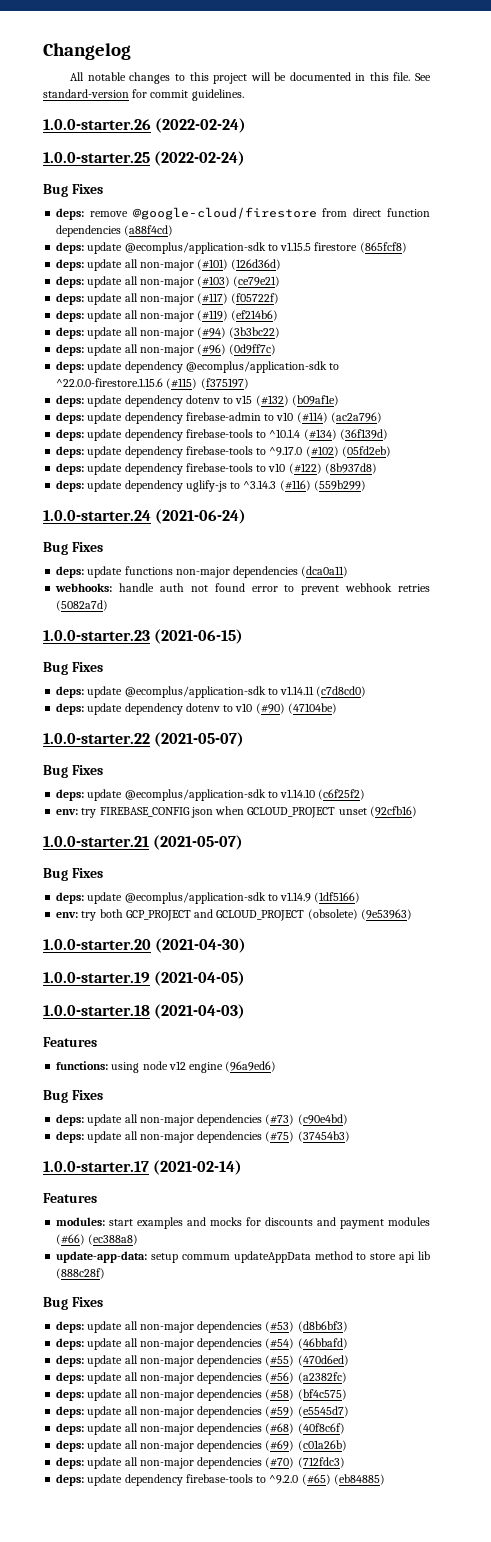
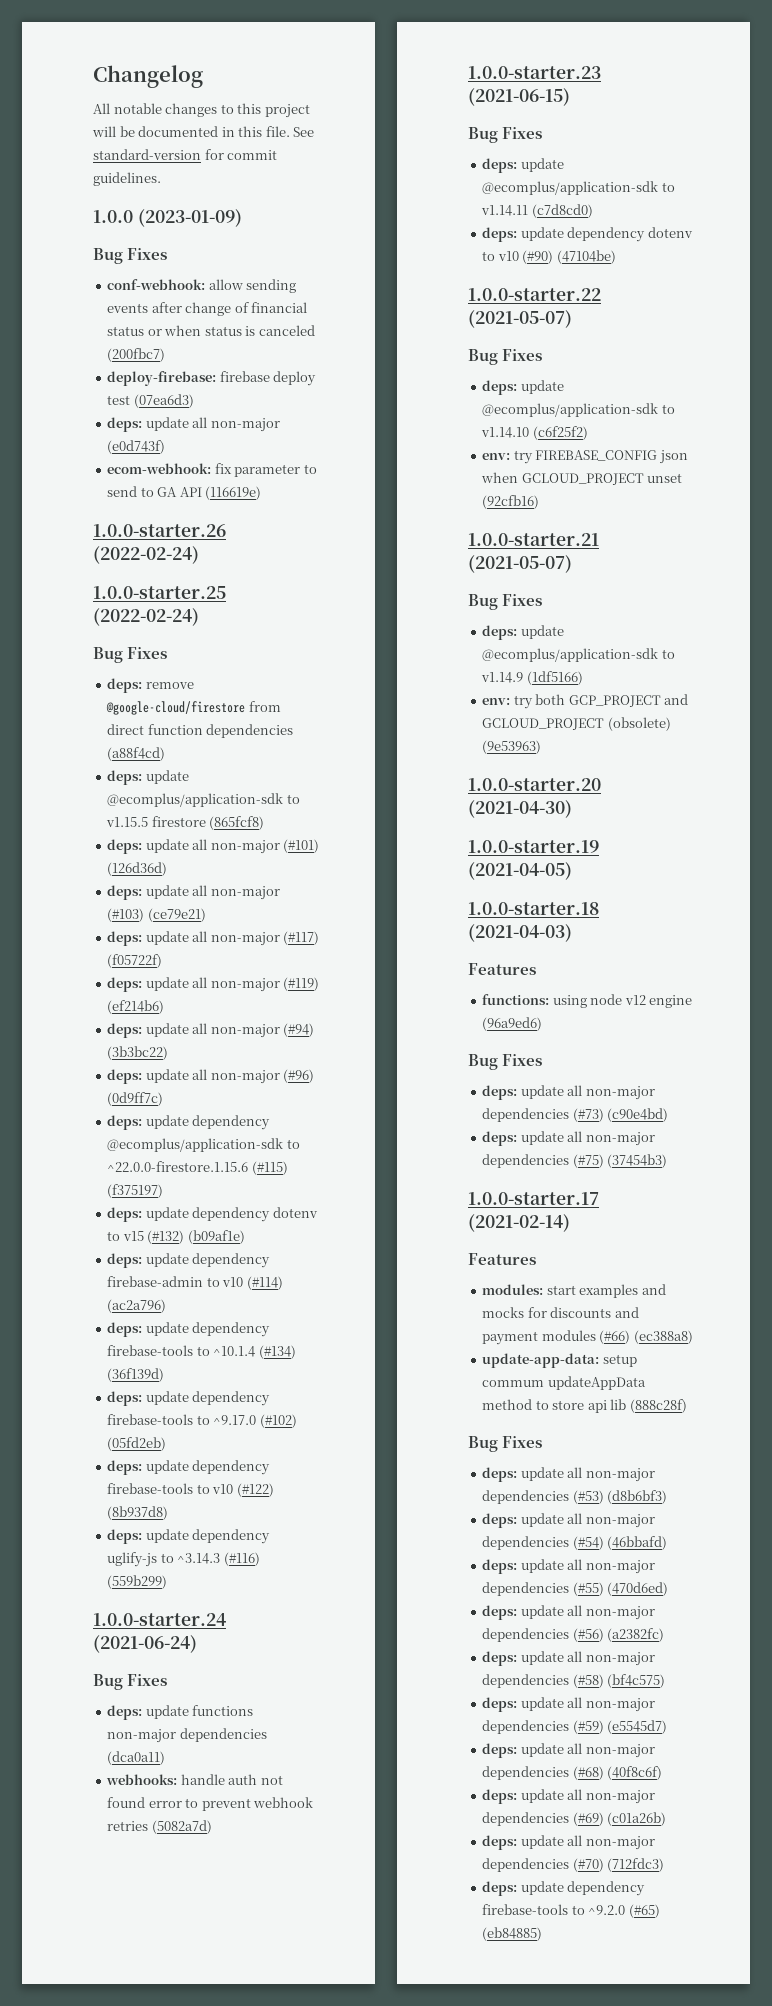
+ 1.0.0 (2023-01-09)
+ Bug Fixes
+ conf-webhook: allow sending events after change of financial status or when status is canceled (200fbc7)
+ deploy-firebase: firebase deploy test (07ea6d3)
+ deps: update all non-major (e0d743f)
+ ecom-webhook: fix parameter to send to GA API (116619e)

